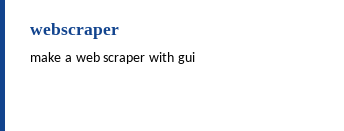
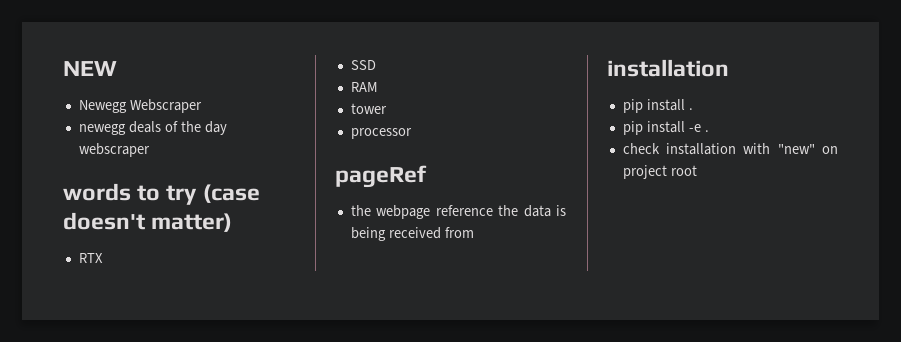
- webscraper
- make a web scraper with gui
+ NEW
+ Newegg Webscraper
+ newegg deals of the day webscraper
+ words to try (case doesn't matter)
+ RTX
+ SSD
+ RAM
+ tower
+ processor
+ pageRef
+ the webpage reference the data is being received from
+ installation
+ pip install .
+ pip install -e .
+ check installation with "new" on project root

